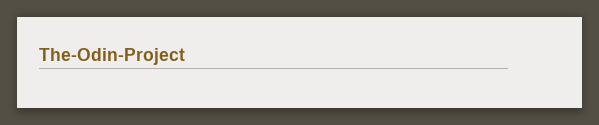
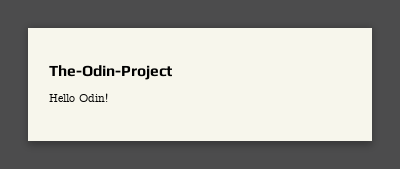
+ Hello Odin!

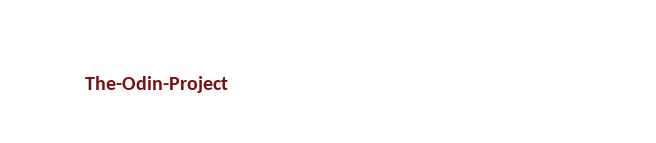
- Hello Odin!

